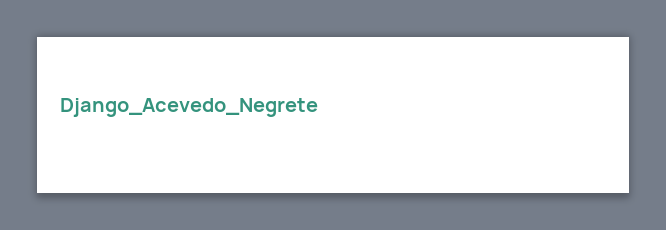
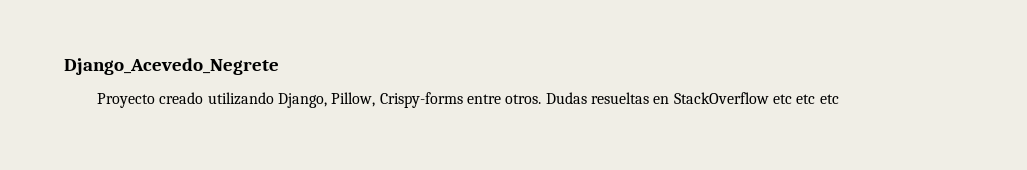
+ Proyecto creado utilizando Django, Pillow, Crispy-forms entre otros. Dudas resueltas en StackOverflow etc etc etc

